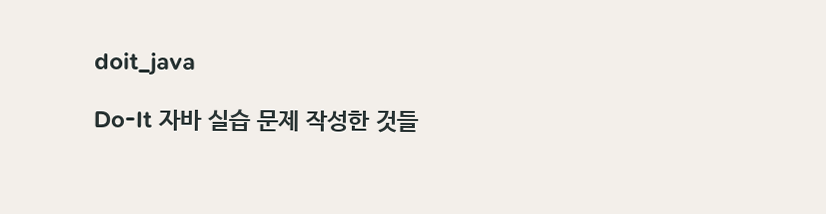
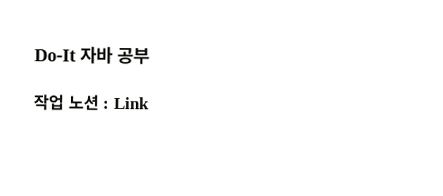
- doit_java
- Do-It 자바 실습 문제 작성한 것들
+ Do-It 자바 공부
+ 작업 노션 : Link

